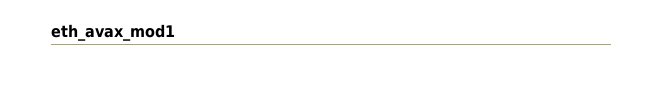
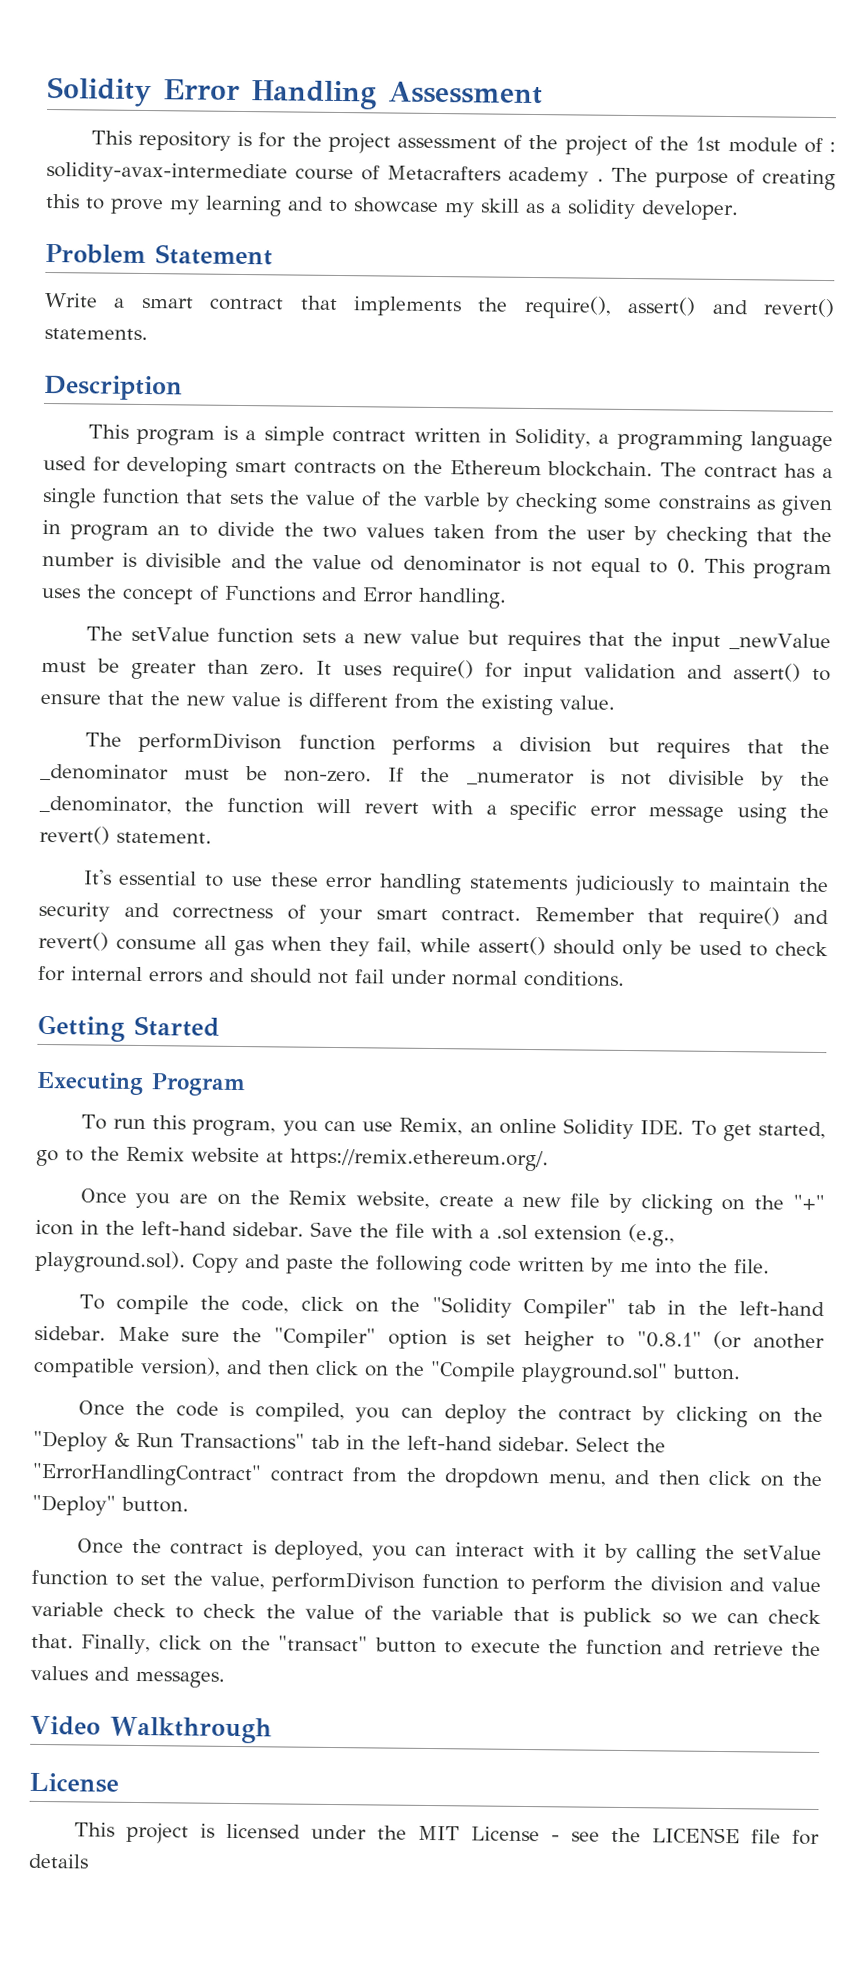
- eth_avax_mod1
+ Solidity Error Handling Assessment
+ This repository is for the project assessment of the project of the 1st module of : solidity-avax-intermediate course of Metacrafters academy . The purpose of creating this to prove my learning and to showcase my skill as a solidity developer.
+ Problem Statement
+ Write a smart contract that implements the require(), assert() and revert() statements.
+ Description
+ This program is a simple contract written in Solidity, a programming language used for developing smart contracts on the Ethereum blockchain. The contract has a single function that sets the value of the varble by checking some constrains as given in program an to divide the two values taken from the user by checking that the number is divisible and the value od denominator is not equal to 0. This program uses the concept of Functions and Error handling.
+ The setValue function sets a new value but requires that the input _newValue must be greater than zero. It uses require() for input validation and assert() to ensure that the new value is different from the existing value.
+ The performDivison function performs a division but requires that the _denominator must be non-zero. If the _numerator is not divisible by the _denominator, the function will revert with a specific error message using the revert() statement.
+ It's essential to use these error handling statements judiciously to maintain the security and correctness of your smart contract. Remember that require() and revert() consume all gas when they fail, while assert() should only be used to check for internal errors and should not fail under normal conditions.
+ Getting Started
+ Executing Program
+ To run this program, you can use Remix, an online Solidity IDE. To get started, go to the Remix website at https://remix.ethereum.org/.
+ Once you are on the Remix website, create a new file by clicking on the "+" icon in the left-hand sidebar. Save the file with a .sol extension (e.g., playground.sol). Copy and paste the following code written by me into the file.
+ To compile the code, click on the "Solidity Compiler" tab in the left-hand sidebar. Make sure the "Compiler" option is set heigher to "0.8.1" (or another compatible version), and then click on the "Compile playground.sol" button.
+ Once the code is compiled, you can deploy the contract by clicking on the "Deploy & Run Transactions" tab in the left-hand sidebar. Select the "ErrorHandlingContract" contract from the dropdown menu, and then click on the "Deploy" button.
+ Once the contract is deployed, you can interact with it by calling the setValue function to set the value, performDivison function to perform the division and value variable check to check the value of the variable that is publick so we can check that. Finally, click on the "transact" button to execute the function and retrieve the values and messages.
+ Video Walkthrough
+ License
+ This project is licensed under the MIT License - see the LICENSE file for details

